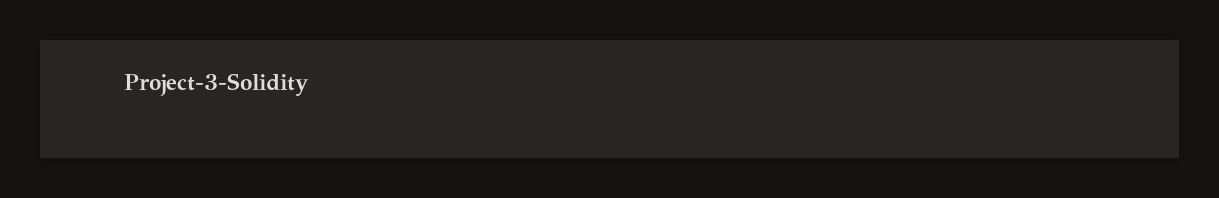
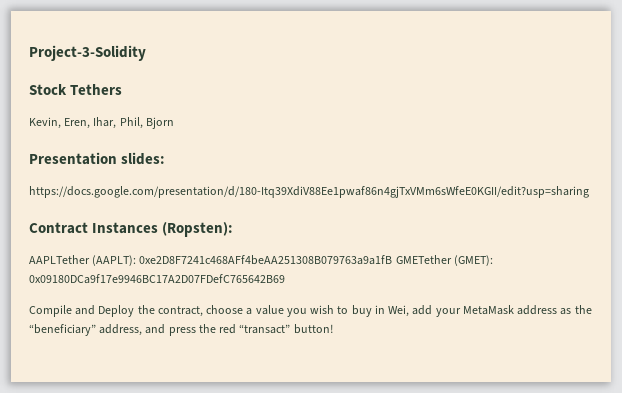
+ Stock Tethers
+ Kevin, Eren, Ihar, Phil, Bjorn
+ Presentation slides:
+ https://docs.google.com/presentation/d/180-Itq39XdiV88Ee1pwaf86n4gjTxVMm6sWfeE0KGII/edit?usp=sharing
+ Contract Instances (Ropsten):
+ AAPLTether (AAPLT): 0xe2D8F7241c468AFf4beAA251308B079763a9a1fB GMETether (GMET): 0x09180DCa9f17e9946BC17A2D07FDefC765642B69
+ Compile and Deploy the contract, choose a value you wish to buy in Wei, add your MetaMask address as the “beneficiary” address, and press the red “transact” button!

